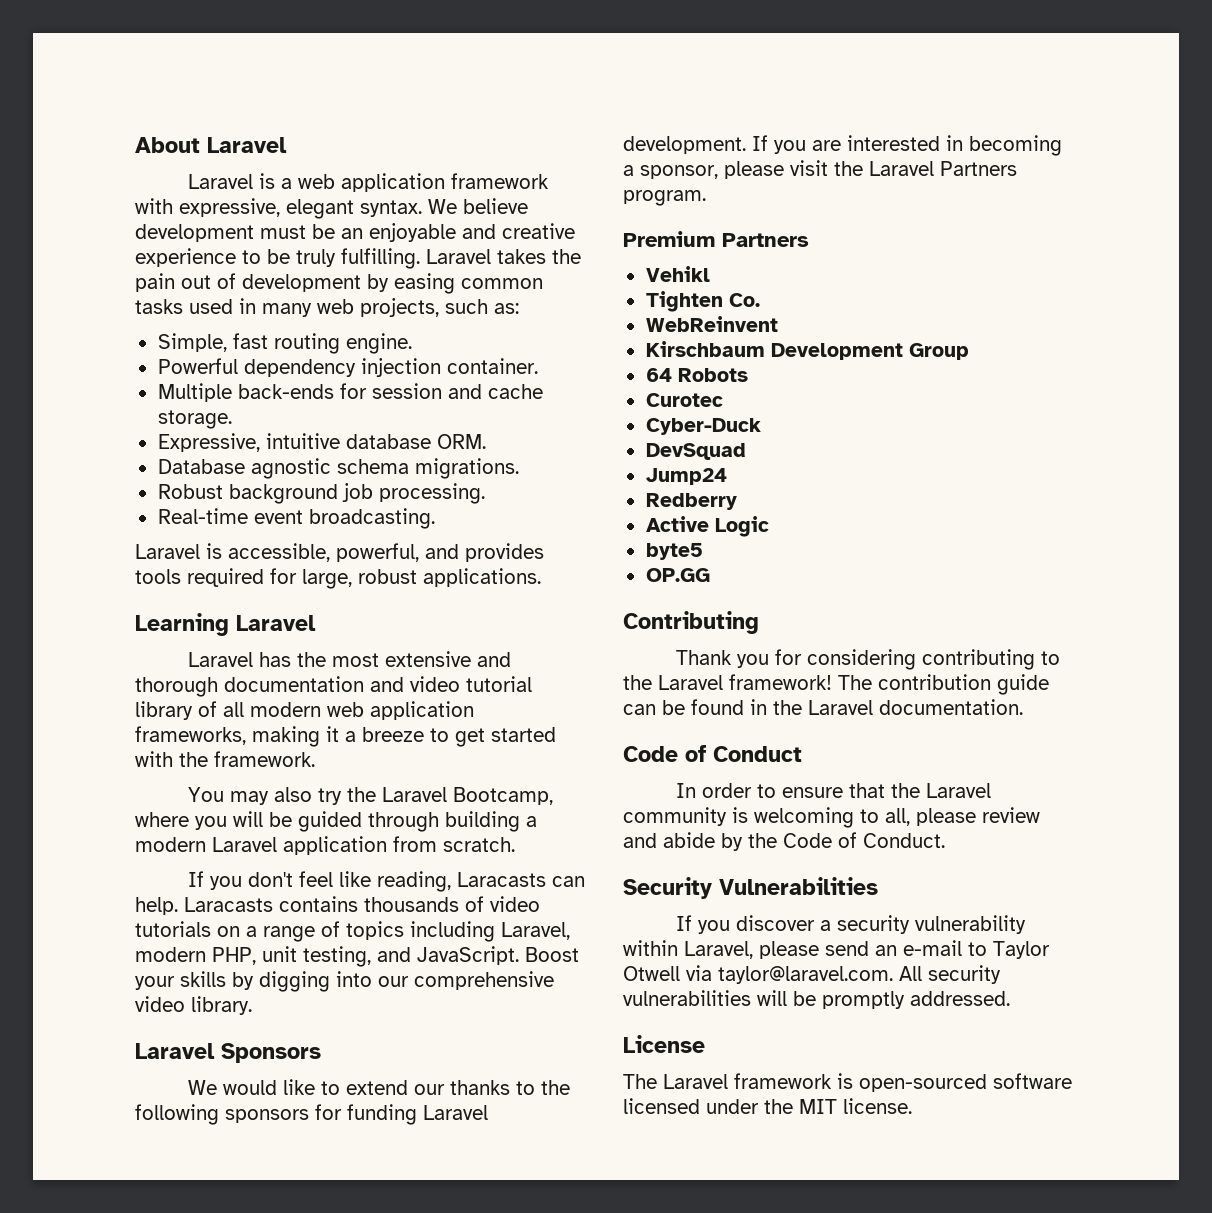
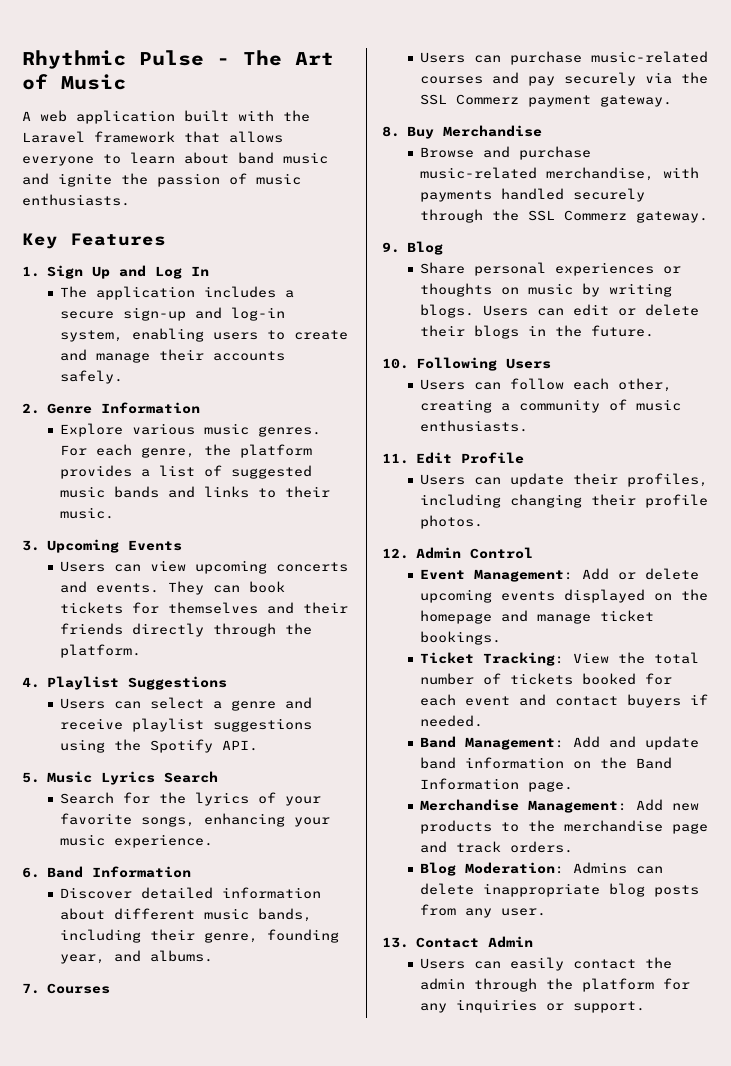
- About Laravel
- Laravel is a web application framework with expressive, elegant syntax. We believe development must be an enjoyable and creative experience to be truly fulfilling. Laravel takes the pain out of development by easing common tasks used in many web projects, such as:
- Simple, fast routing engine.
- Powerful dependency injection container.
- Multiple back-ends for session and cache storage.
- Expressive, intuitive database ORM.
- Database agnostic schema migrations.
- Robust background job processing.
- Real-time event broadcasting.
- Laravel is accessible, powerful, and provides tools required for large, robust applications.
- Learning Laravel
- Laravel has the most extensive and thorough documentation and video tutorial library of all modern web application frameworks, making it a breeze to get started with the framework.
- You may also try the Laravel Bootcamp, where you will be guided through building a modern Laravel application from scratch.
- If you don't feel like reading, Laracasts can help. Laracasts contains thousands of video tutorials on a range of topics including Laravel, modern PHP, unit testing, and JavaScript. Boost your skills by digging into our comprehensive video library.
- Laravel Sponsors
- We would like to extend our thanks to the following sponsors for funding Laravel development. If you are interested in becoming a sponsor, please visit the Laravel Partners program.
- Premium Partners
- Vehikl
- Tighten Co.
- WebReinvent
- Kirschbaum Development Group
- 64 Robots
- Curotec
- Cyber-Duck
- DevSquad
- Jump24
- Redberry
- Active Logic
- byte5
- OP.GG
- Contributing
- Thank you for considering contributing to the Laravel framework! The contribution guide can be found in the Laravel documentation.
- Code of Conduct
- In order to ensure that the Laravel community is welcoming to all, please review and abide by the Code of Conduct.
- Security Vulnerabilities
- If you discover a security vulnerability within Laravel, please send an e-mail to Taylor Otwell via taylor@laravel.com. All security vulnerabilities will be promptly addressed.
- License
- The Laravel framework is open-sourced software licensed under the MIT license.
+ Rhythmic Pulse - The Art of Music
+ A web application built with the Laravel framework that allows everyone to learn about band music and ignite the passion of music enthusiasts.
+ Key Features
+ 1. Sign Up and Log In
+ The application includes a secure sign-up and log-in system, enabling users to create and manage their accounts safely.
+ 2. Genre Information
+ Explore various music genres. For each genre, the platform provides a list of suggested music bands and links to their music.
+ 3. Upcoming Events
+ Users can view upcoming concerts and events. They can book tickets for themselves and their friends directly through the platform.
+ 4. Playlist Suggestions
+ Users can select a genre and receive playlist suggestions using the Spotify API.
+ 5. Music Lyrics Search
+ Search for the lyrics of your favorite songs, enhancing your music experience.
+ 6. Band Information
+ Discover detailed information about different music bands, including their genre, founding year, and albums.
+ 7. Courses
+ Users can purchase music-related courses and pay securely via the SSL Commerz payment gateway.
+ 8. Buy Merchandise
+ Browse and purchase music-related merchandise, with payments handled securely through the SSL Commerz gateway.
+ 9. Blog
+ Share personal experiences or thoughts on music by writing blogs. Users can edit or delete their blogs in the future.
+ 10. Following Users
+ Users can follow each other, creating a community of music enthusiasts.
+ 11. Edit Profile
+ Users can update their profiles, including changing their profile photos.
+ 12. Admin Control
+ Event Management: Add or delete upcoming events displayed on the homepage and manage ticket bookings.
+ Ticket Tracking: View the total number of tickets booked for each event and contact buyers if needed.
+ Band Management: Add and update band information on the Band Information page.
+ Merchandise Management: Add new products to the merchandise page and track orders.
+ Blog Moderation: Admins can delete inappropriate blog posts from any user.
+ 13. Contact Admin
+ Users can easily contact the admin through the platform for any inquiries or support.

